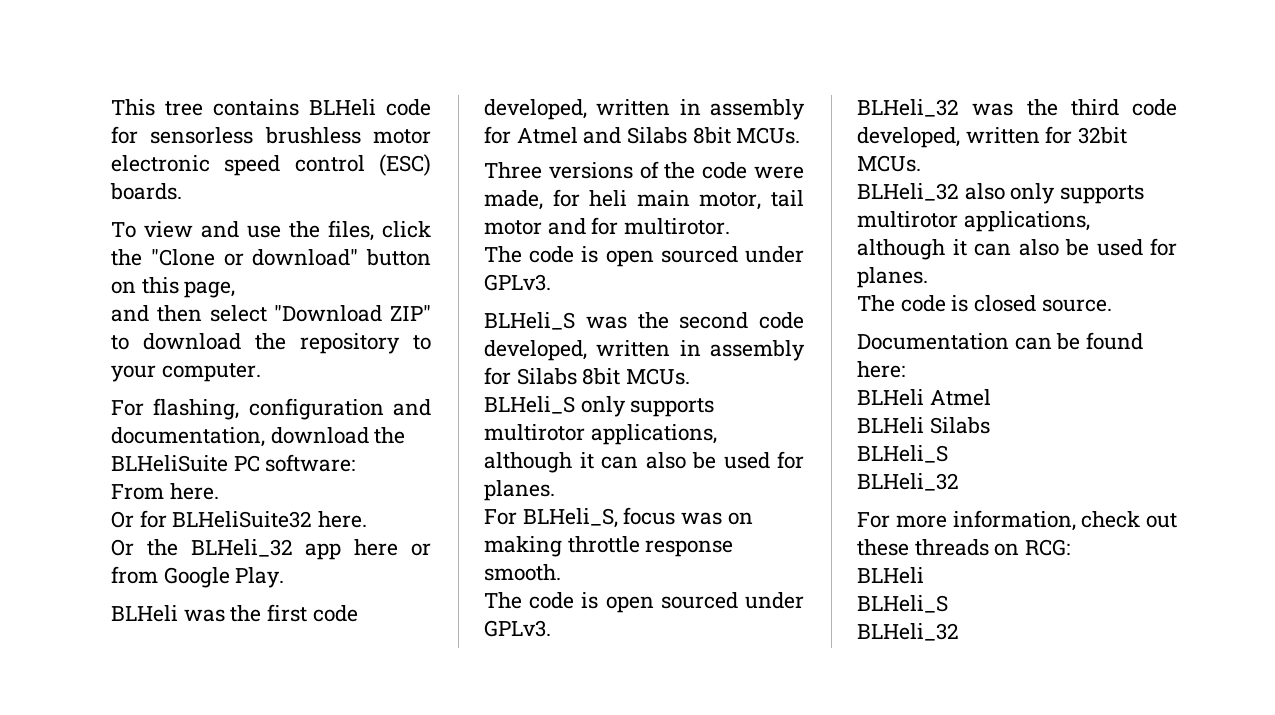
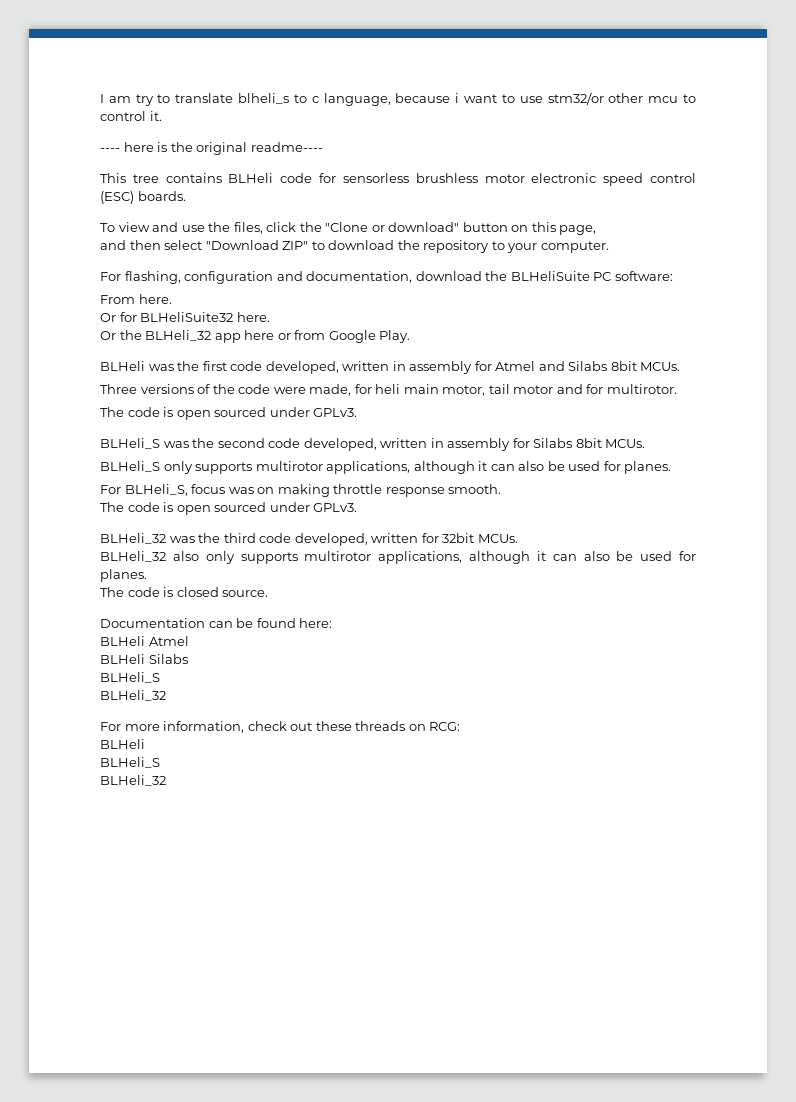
+ I am try to translate blheli_s to c language, because i want to use stm32/or other mcu to control it.
+ ---- here is the original readme----

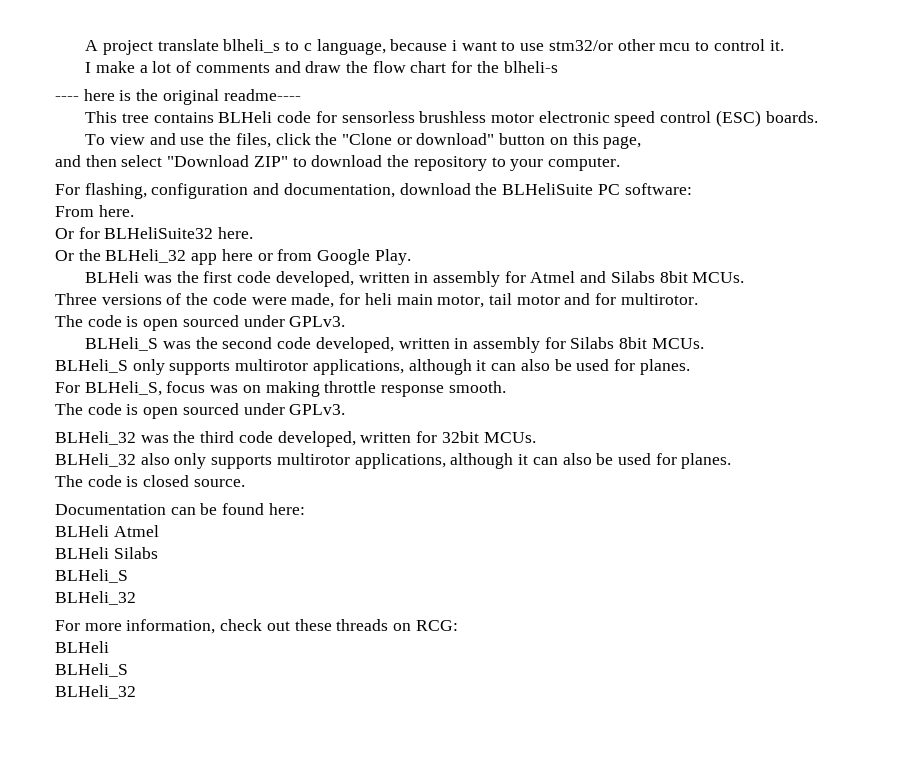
- I am try to translate blheli_s to c language, because i want to use stm32/or other mcu to control it.
+ A project translate blheli_s to c language, because i want to use stm32/or other mcu to control it.
+ I make a lot of comments and draw the flow chart for the blheli-s

